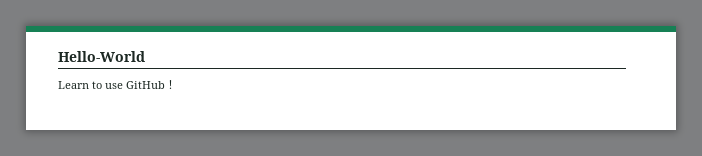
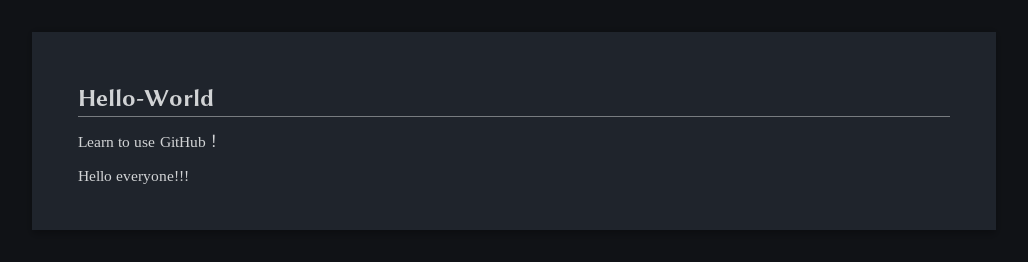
+ Hello everyone!!!

